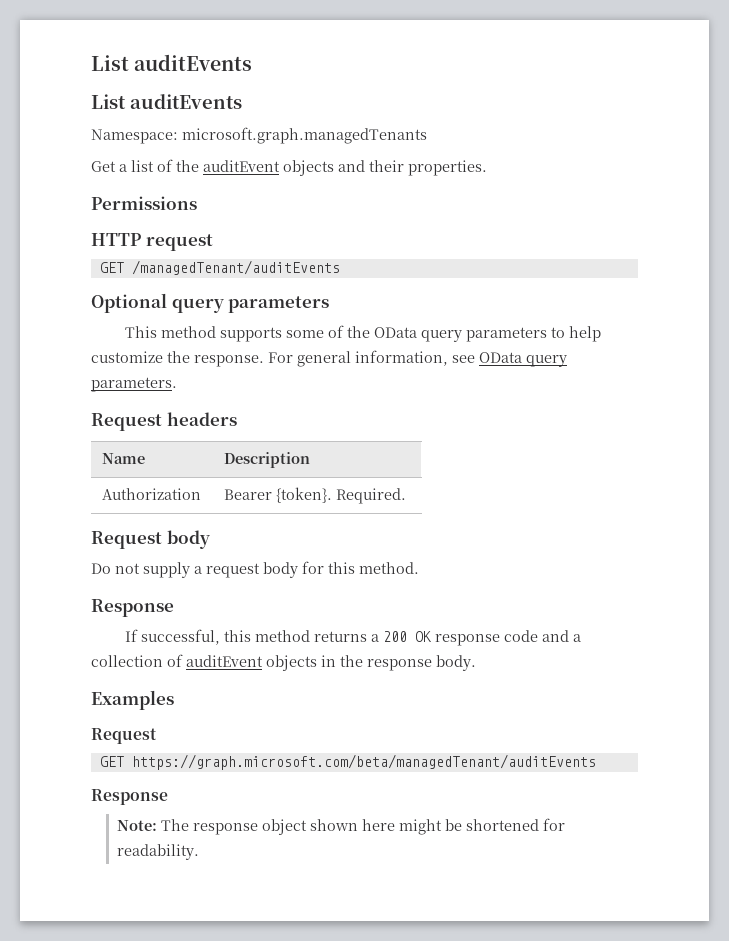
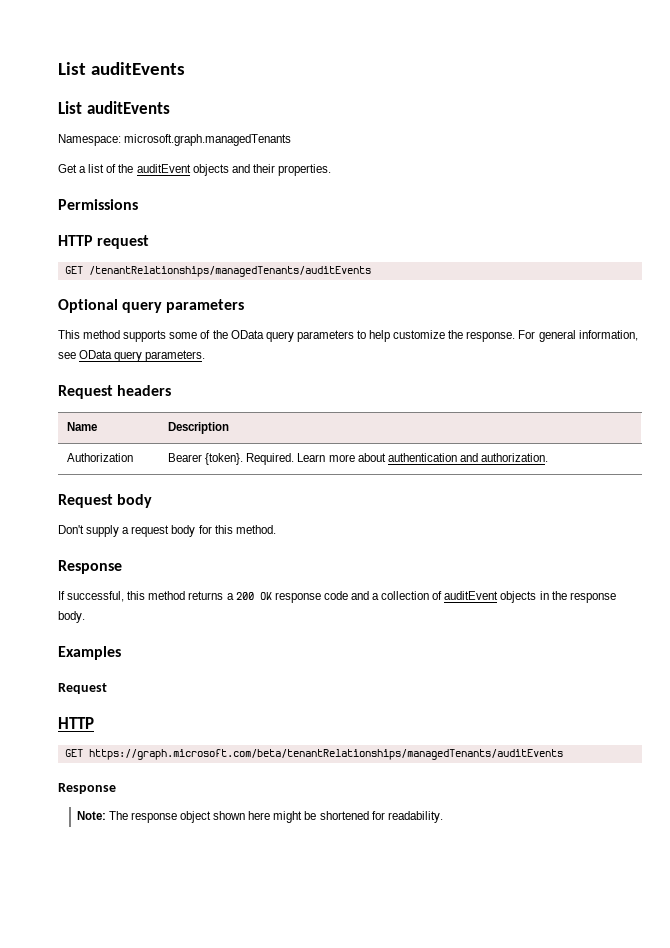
- GET /managedTenant/auditEvents
+ GET /tenantRelationships/managedTenants/auditEvents
- Authorization | Bearer {token}. Required.
+ Authorization | Bearer {token}. Required. Learn more about authentication and authorization.
- Do not supply a request body for this method.
+ Don't supply a request body for this method.
  Examples
  Request
- GET https://graph.microsoft.com/beta/managedTenant/auditEvents
+ HTTP
+ GET https://graph.microsoft.com/beta/tenantRelationships/managedTenants/auditEvents

